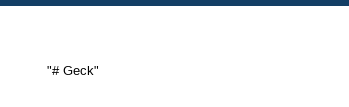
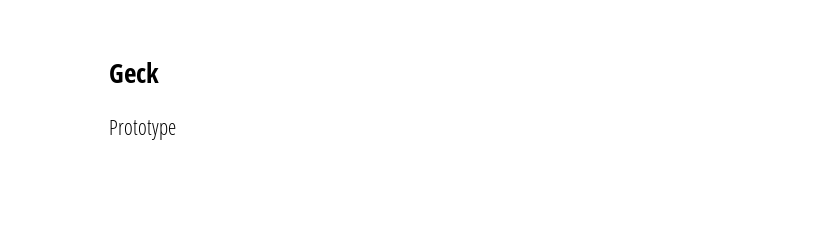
- "# Geck"
+ Geck
+ Prototype

